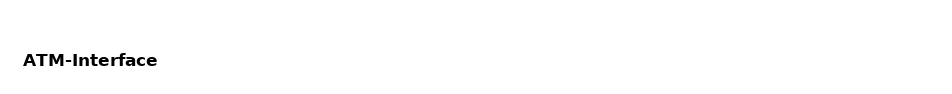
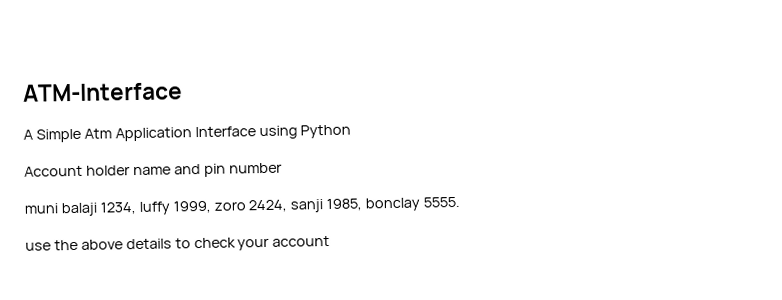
+ A Simple Atm Application Interface using Python
+ Account holder name and pin number
+ muni balaji 1234, luffy 1999, zoro 2424, sanji 1985, bonclay 5555.
+ use the above details to check your account

